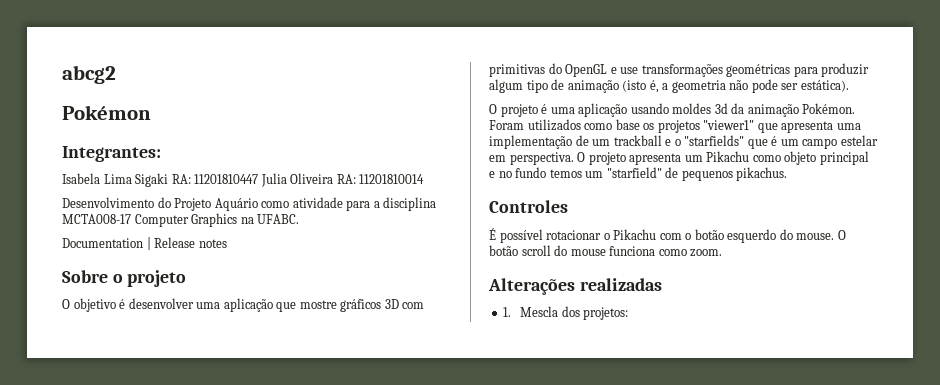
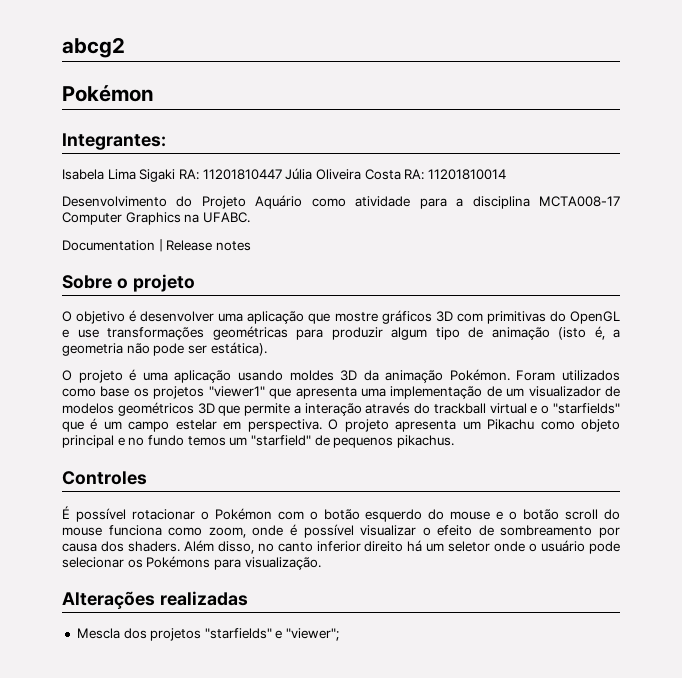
- Isabela Lima Sigaki RA: 11201810447 Julia Oliveira RA: 11201810014
+ Isabela Lima Sigaki RA: 11201810447 Júlia Oliveira Costa RA: 11201810014
- O projeto é uma aplicação usando moldes 3d da animação Pokémon.
+ O projeto é uma aplicação usando moldes 3D da animação Pokémon.
- Foram utilizados como base os projetos "viewer1" que apresenta uma implementação de um trackball e o "starfields" que é um campo estelar em perspectiva.
+ Foram utilizados como base os projetos "viewer1" que apresenta uma implementação de um visualizador de modelos geométricos 3D que permite a interação através do trackball virtual e o "starfields" que é um campo estelar em perspectiva.
- É possível rotacionar o Pikachu com o botão esquerdo do mouse. O botão scroll do mouse funciona como zoom.
+ É possível rotacionar o Pokémon com o botão esquerdo do mouse e o botão scroll do mouse funciona como zoom, onde é possível visualizar o efeito de sombreamento por causa dos shaders. Além disso, no canto inferior direito há um seletor onde o usuário pode selecionar os Pokémons para visualização.
- 1. Mescla dos projetos:
+ Mescla dos projetos "starfields" e "viewer";

